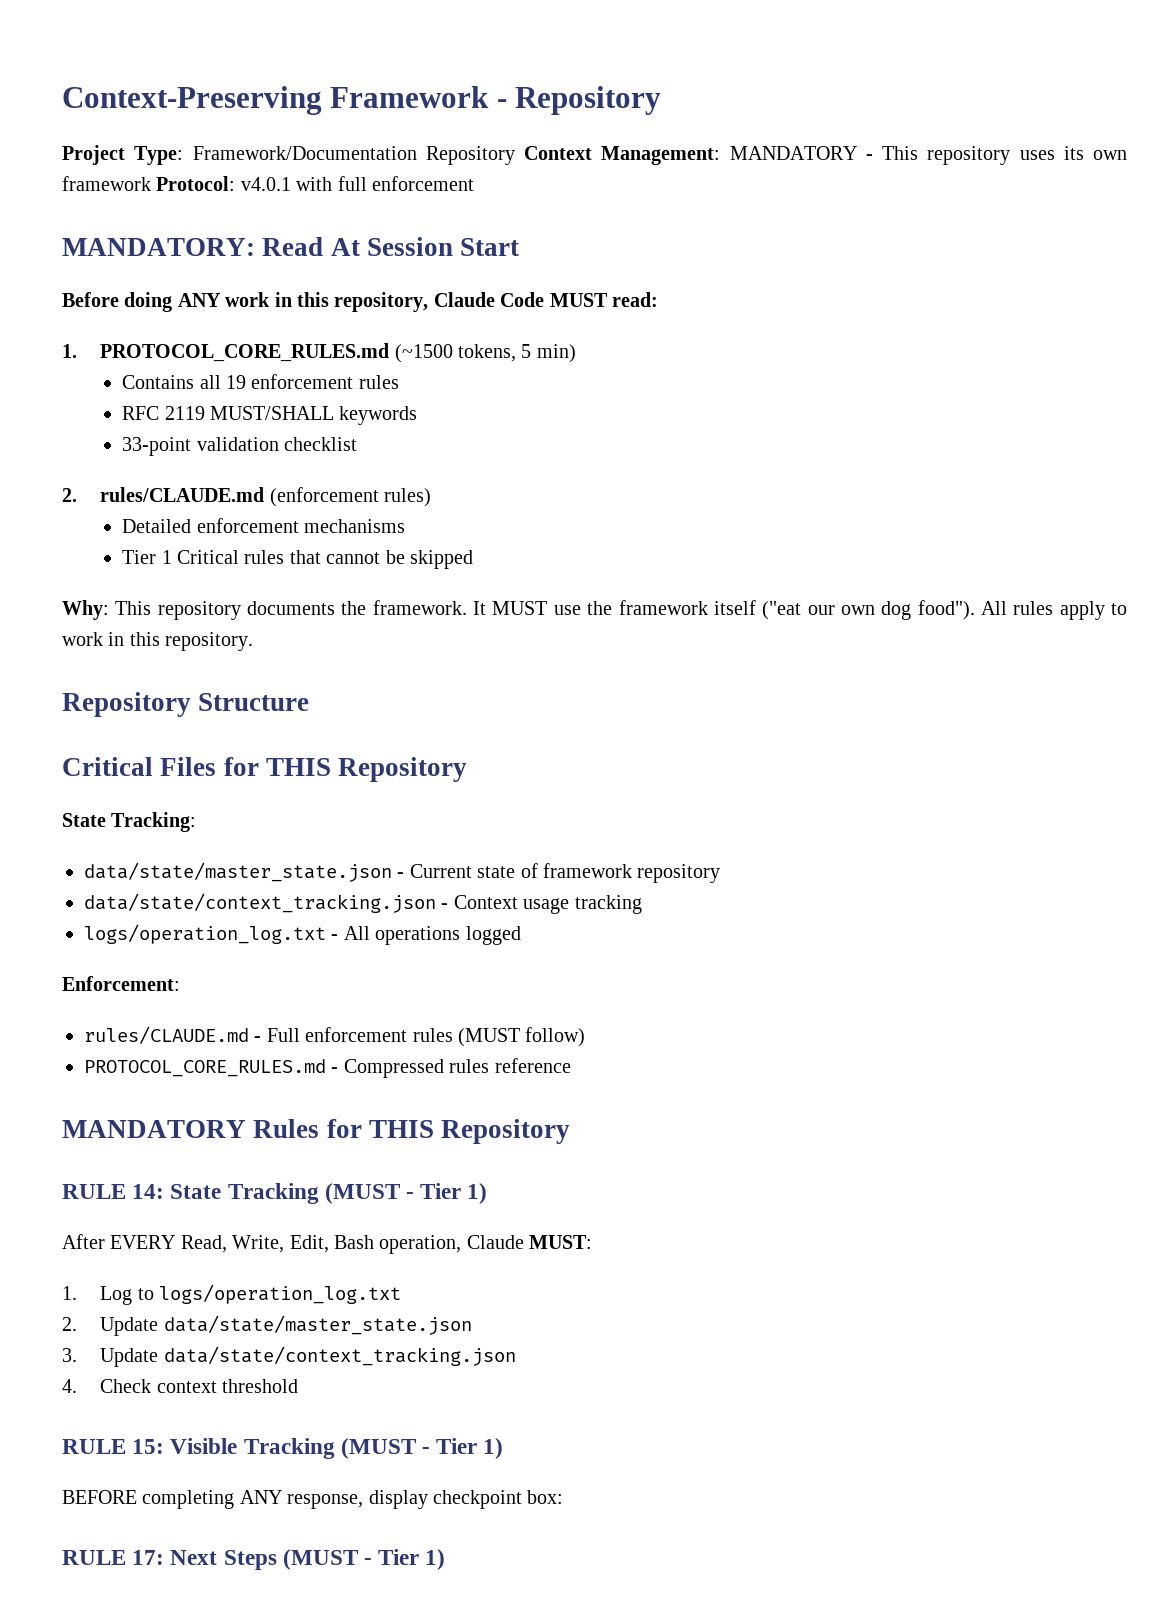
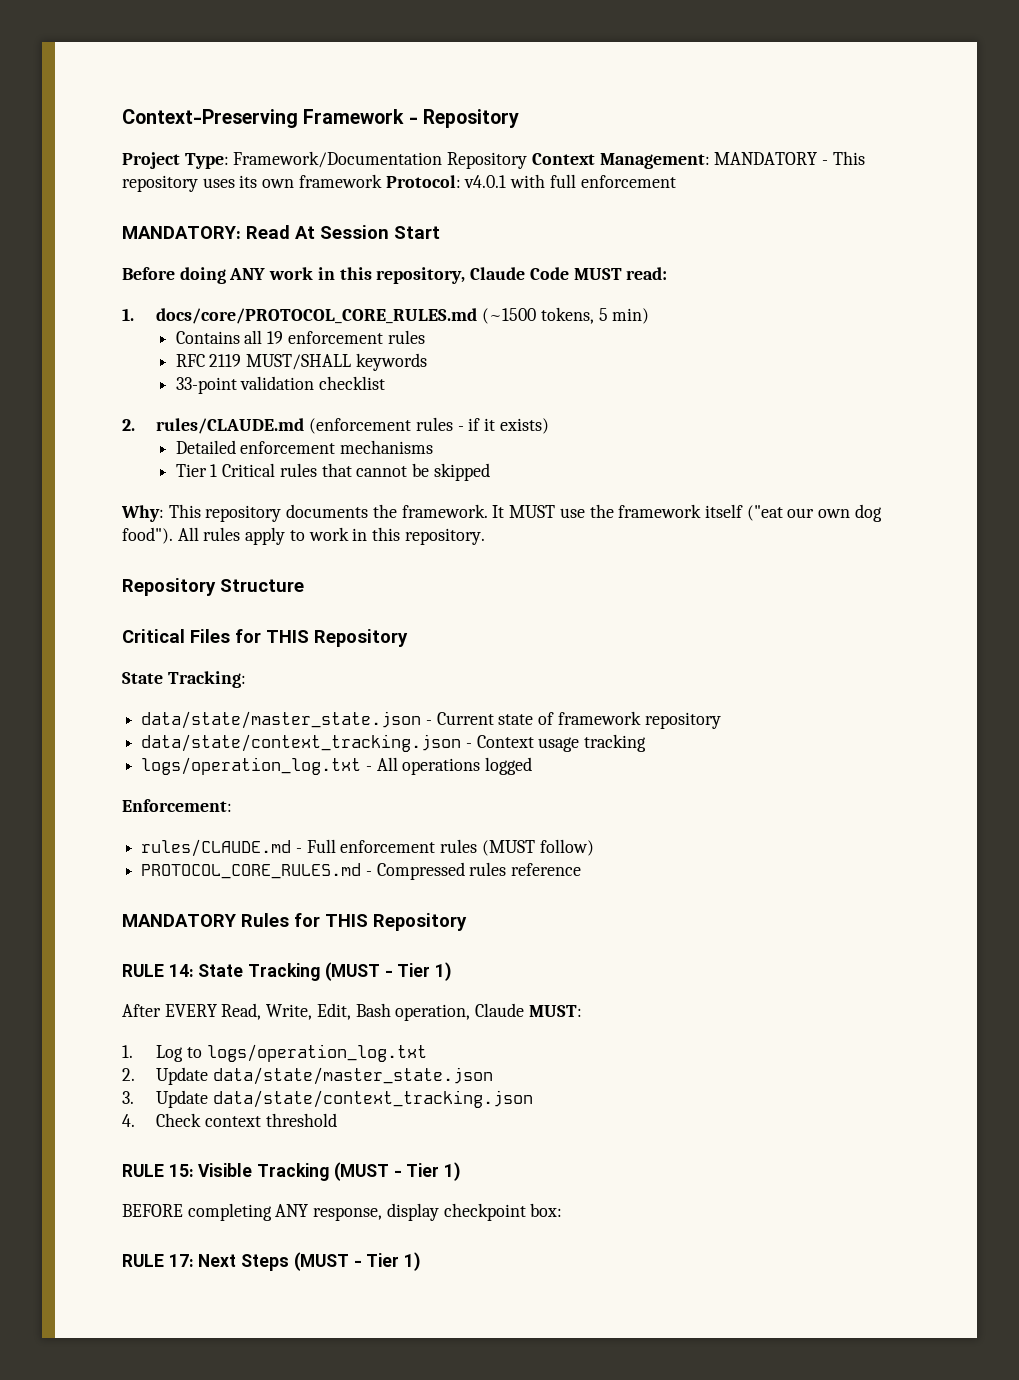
- 1. PROTOCOL_CORE_RULES.md (~1500 tokens, 5 min)
+ 1. docs/core/PROTOCOL_CORE_RULES.md (~1500 tokens, 5 min)
- 2. rules/CLAUDE.md (enforcement rules)
+ 2. rules/CLAUDE.md (enforcement rules - if it exists)

